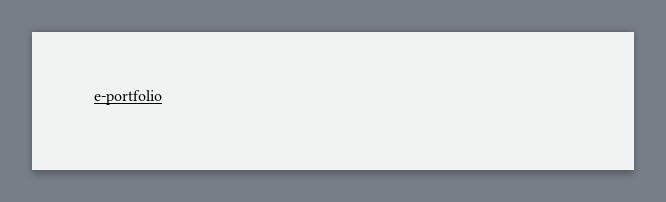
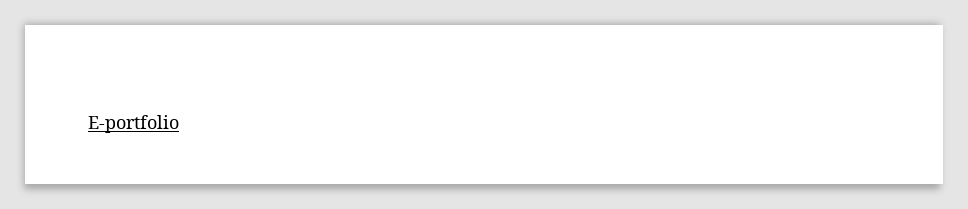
- e-portfolio
+ E-portfolio

